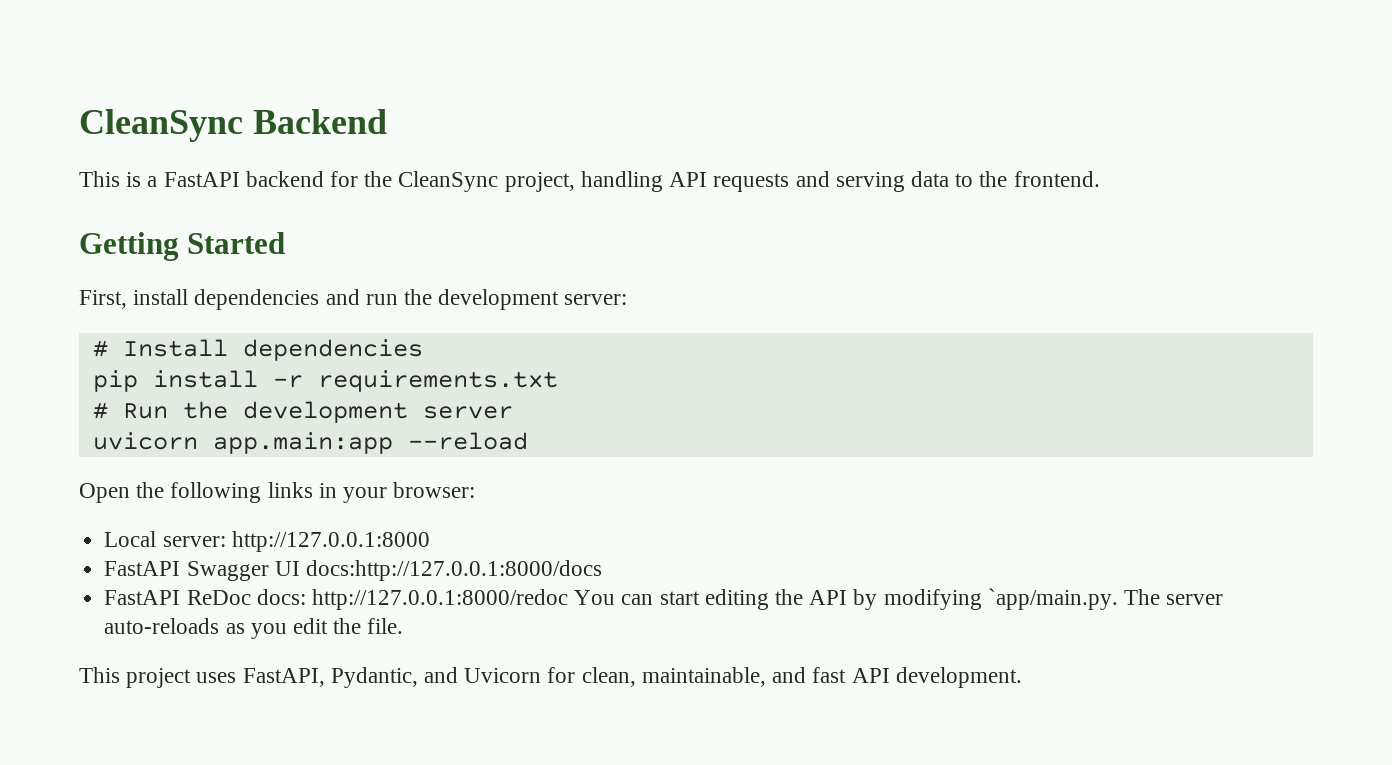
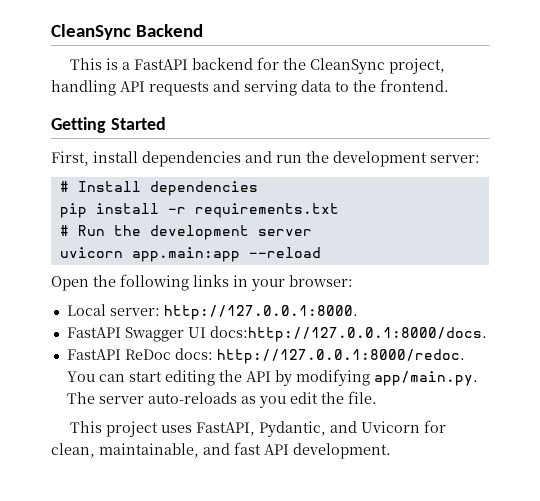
- Local server: http://127.0.0.1:8000
+ Local server: http://127.0.0.1:8000.
- FastAPI Swagger UI docs:http://127.0.0.1:8000/docs
+ FastAPI Swagger UI docs:http://127.0.0.1:8000/docs.
- FastAPI ReDoc docs: http://127.0.0.1:8000/redoc You can start editing the API by modifying `app/main.py. The server auto-reloads as you edit the file.
+ FastAPI ReDoc docs: http://127.0.0.1:8000/redoc. You can start editing the API by modifying app/main.py. The server auto-reloads as you edit the file.

